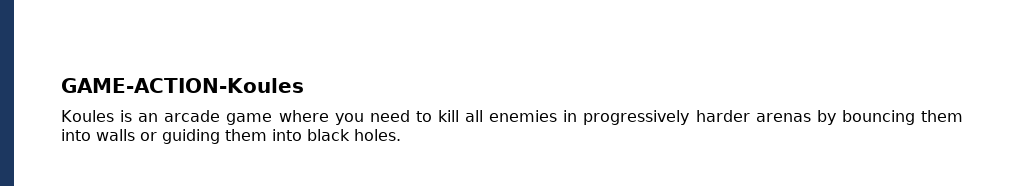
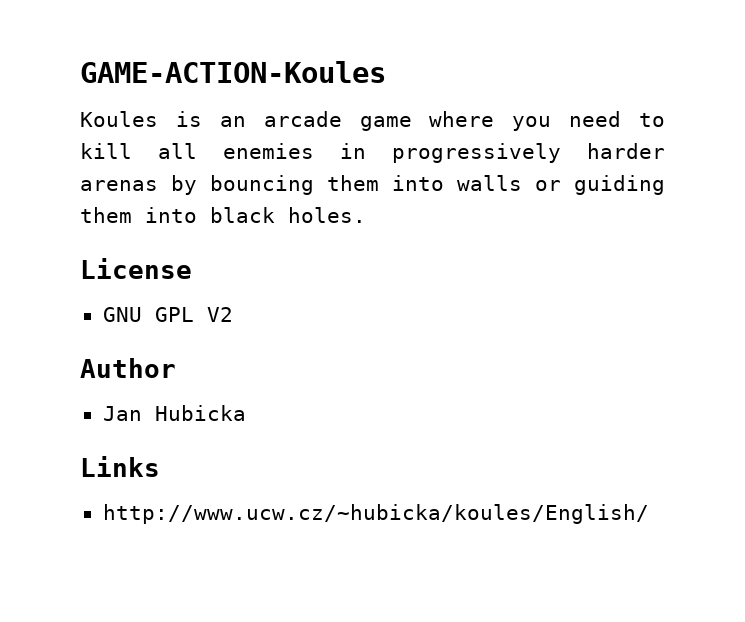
+ License
+ GNU GPL V2
+ Author
+ Jan Hubicka
+ Links
+ http://www.ucw.cz/~hubicka/koules/English/

